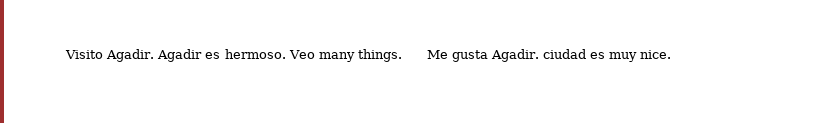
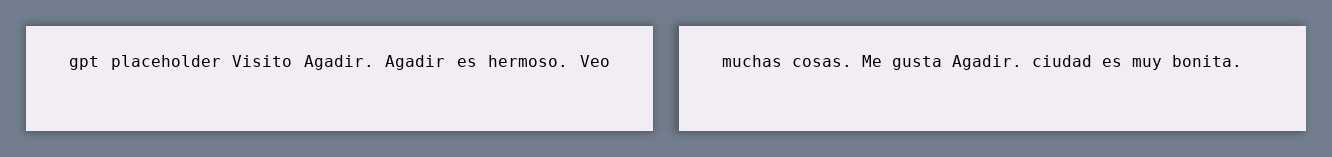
- Visito Agadir.
+ gpt placeholder Visito Agadir.
- Veo many things.
+ Veo muchas cosas.
- Me gusta Agadir. ciudad es muy nice.
+ Me gusta Agadir. ciudad es muy bonita.

